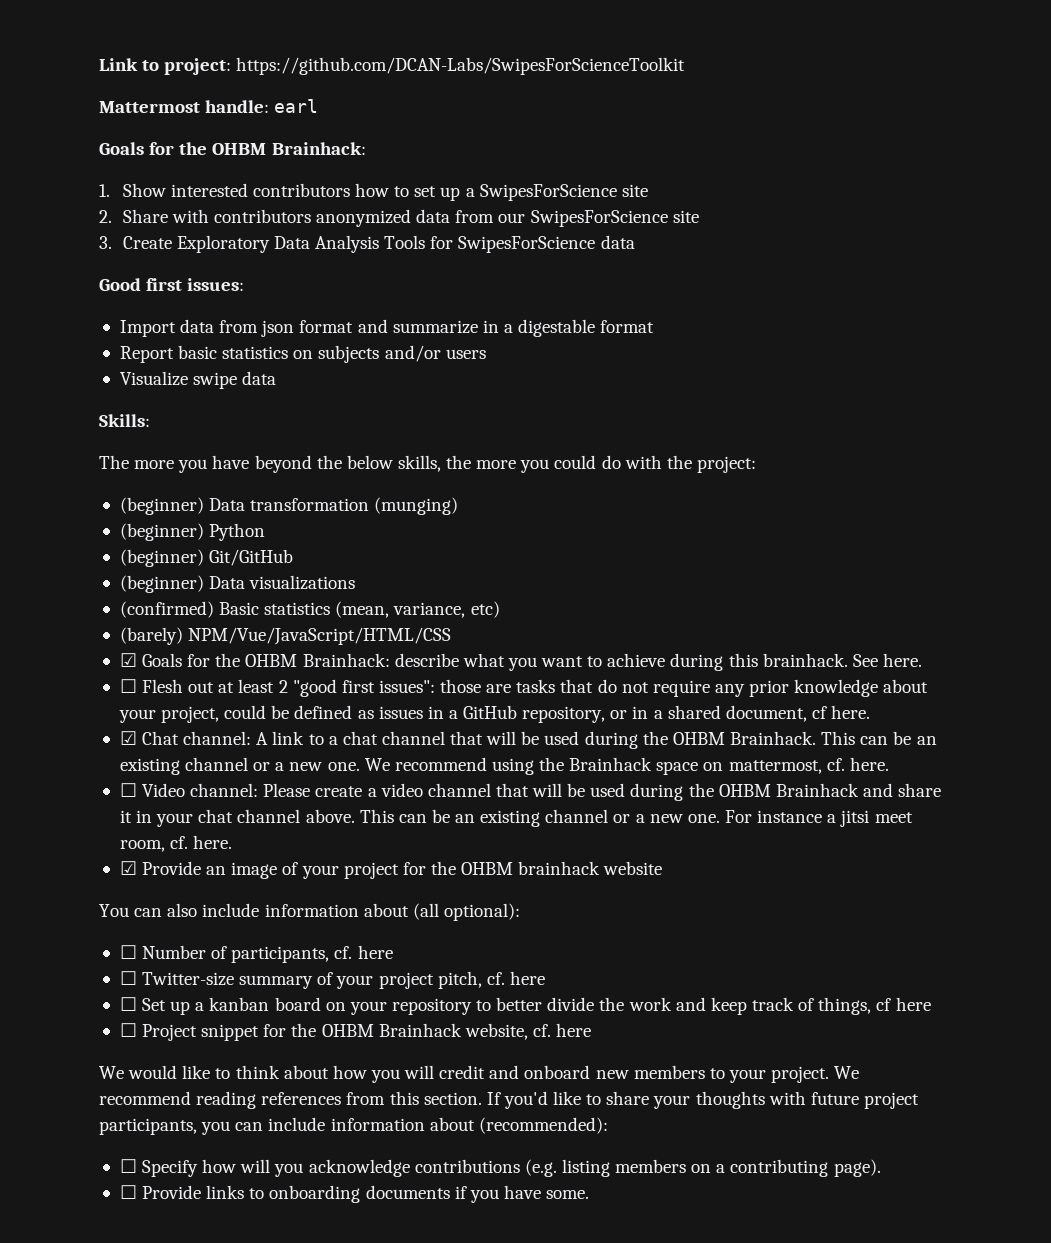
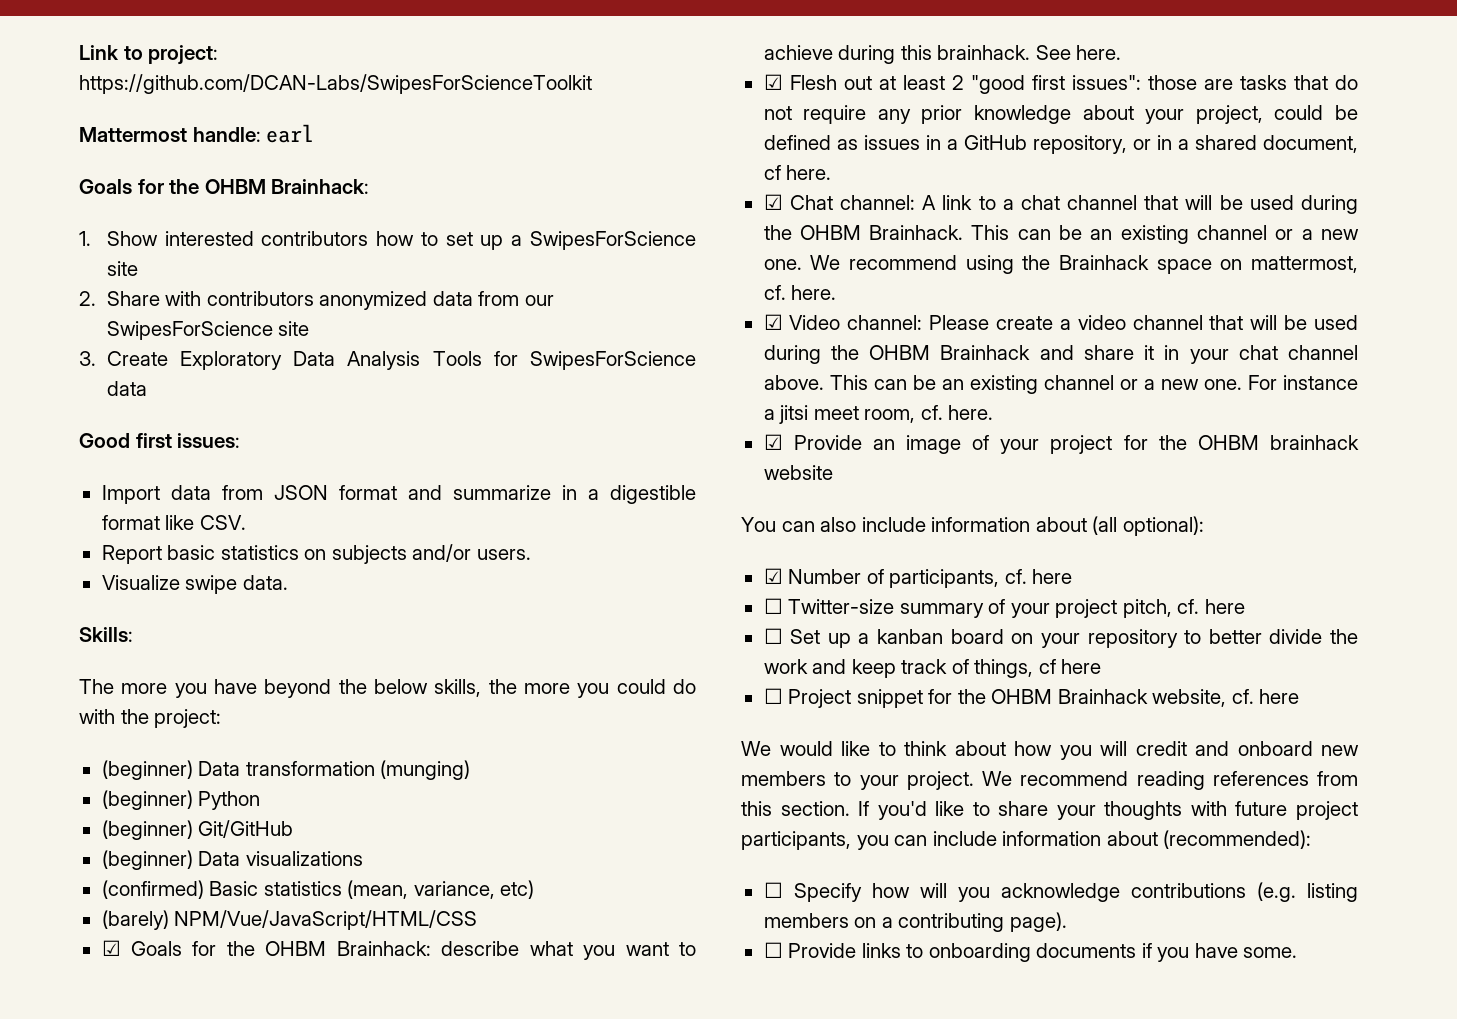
- Import data from json format and summarize in a digestable format
+ Import data from JSON format and summarize in a digestible format like CSV.
- Report basic statistics on subjects and/or users
+ Report basic statistics on subjects and/or users.
- Visualize swipe data
+ Visualize swipe data.
- ☐ Flesh out at least 2 "good first issues": those are tasks that do not require any prior knowledge about your project, could be defined as issues in a GitHub repository, or in a shared document, cf here.
+ ☑ Flesh out at least 2 "good first issues": those are tasks that do not require any prior knowledge about your project, could be defined as issues in a GitHub repository, or in a shared document, cf here.
- ☐ Video channel: Please create a video channel that will be used during the OHBM Brainhack and share it in your chat channel above.
+ ☑ Video channel: Please create a video channel that will be used during the OHBM Brainhack and share it in your chat channel above.
- ☐ Number of participants, cf. here
+ ☑ Number of participants, cf. here

